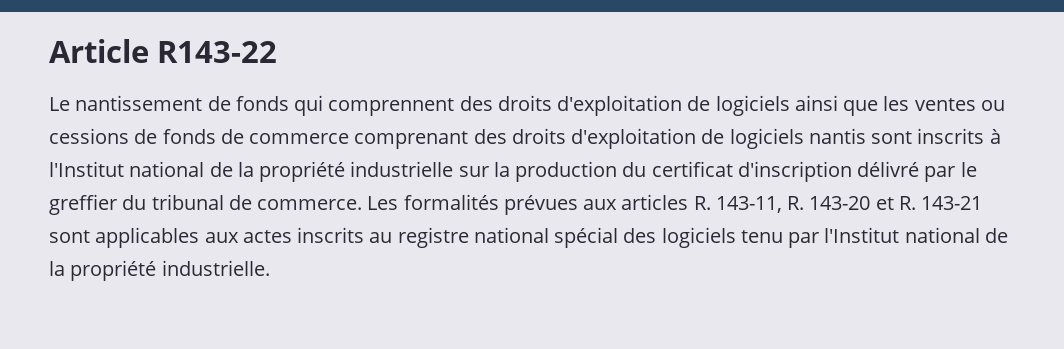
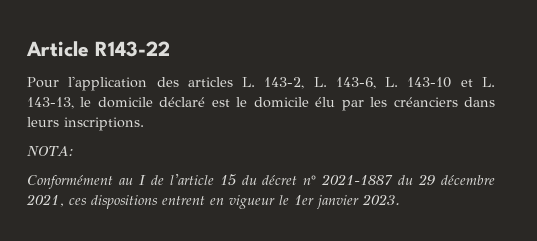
- Le nantissement de fonds qui comprennent des droits d'exploitation de logiciels ainsi que les ventes ou cessions de fonds de commerce comprenant des droits d'exploitation de logiciels nantis sont inscrits à l'Institut national de la propriété industrielle sur la production du certificat d'inscription délivré par le greffier du tribunal de commerce. Les formalités prévues aux articles R. 143-11, R. 143-20 et R. 143-21 sont applicables aux actes inscrits au registre national spécial des logiciels tenu par l'Institut national de la propriété industrielle.
+ Pour l'application des articles L. 143-2, L. 143-6, L. 143-10 et L. 143-13, le domicile déclaré est le domicile élu par les créanciers dans leurs inscriptions.
+ NOTA:
+ Conformément au I de l'article 15 du décret n° 2021-1887 du 29 décembre 2021, ces dispositions entrent en vigueur le 1er janvier 2023.

